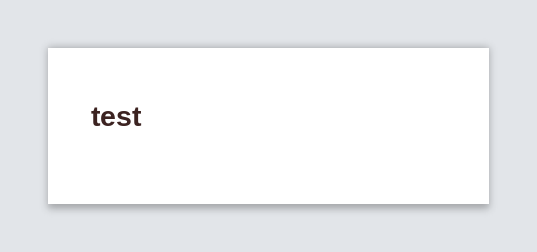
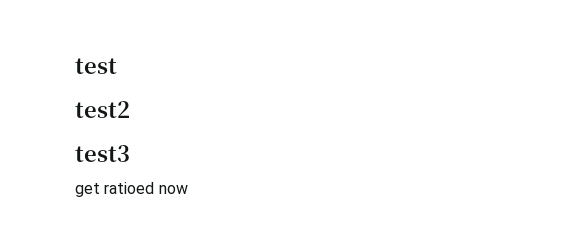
+ test2
+ test3
+ get ratioed now

